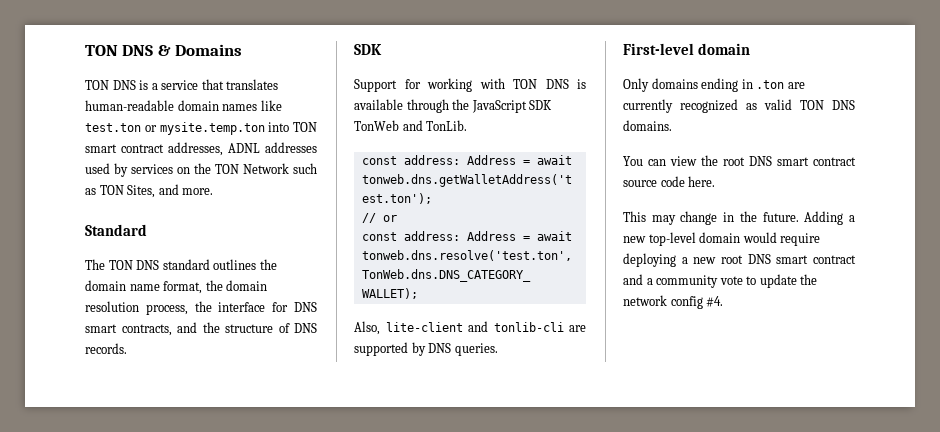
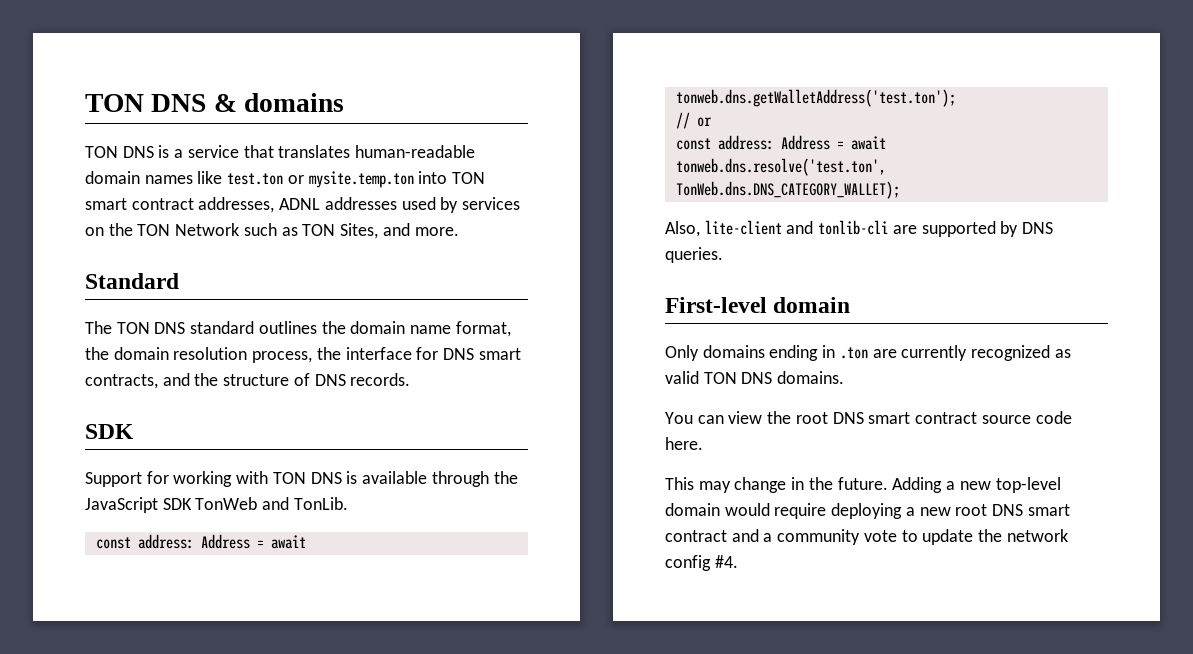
- TON DNS & Domains
+ TON DNS & domains

